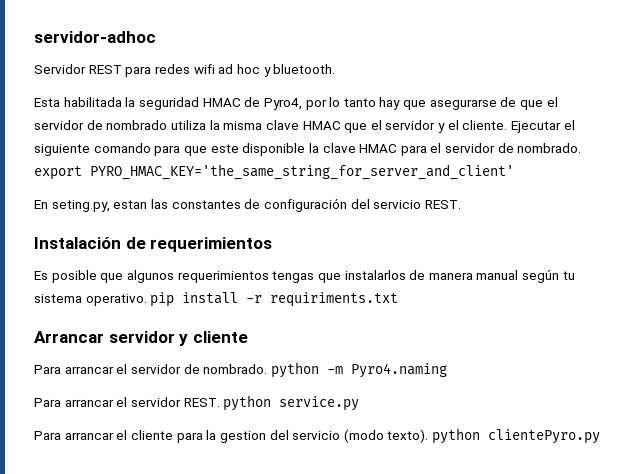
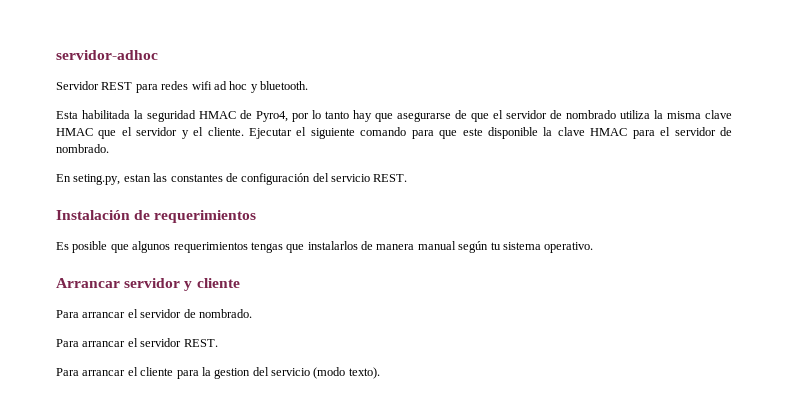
- Ejecutar el siguiente comando para que este disponible la clave HMAC para el servidor de nombrado. export PYRO_HMAC_KEY='the_same_string_for_server_and_client'
+ Ejecutar el siguiente comando para que este disponible la clave HMAC para el servidor de nombrado.
- Es posible que algunos requerimientos tengas que instalarlos de manera manual según tu sistema operativo. pip install -r requiriments.txt
+ Es posible que algunos requerimientos tengas que instalarlos de manera manual según tu sistema operativo.
- Para arrancar el servidor de nombrado. python -m Pyro4.naming
+ Para arrancar el servidor de nombrado.
- Para arrancar el servidor REST. python service.py
+ Para arrancar el servidor REST.
- Para arrancar el cliente para la gestion del servicio (modo texto). python clientePyro.py
+ Para arrancar el cliente para la gestion del servicio (modo texto).

